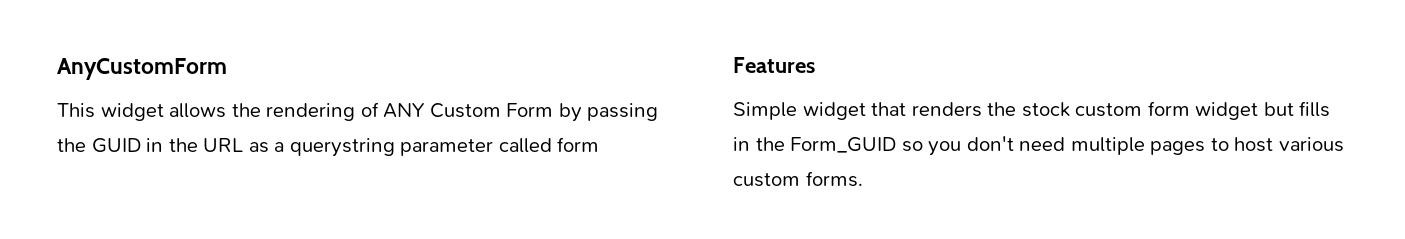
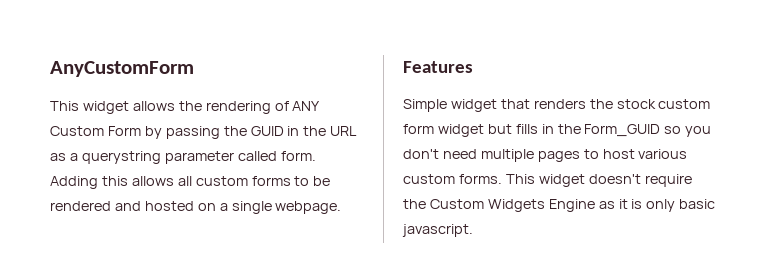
- This widget allows the rendering of ANY Custom Form by passing the GUID in the URL as a querystring parameter called form
+ This widget allows the rendering of ANY Custom Form by passing the GUID in the URL as a querystring parameter called form. Adding this allows all custom forms to be rendered and hosted on a single webpage.
+ This widget doesn't require the Custom Widgets Engine as it is only basic javascript.

